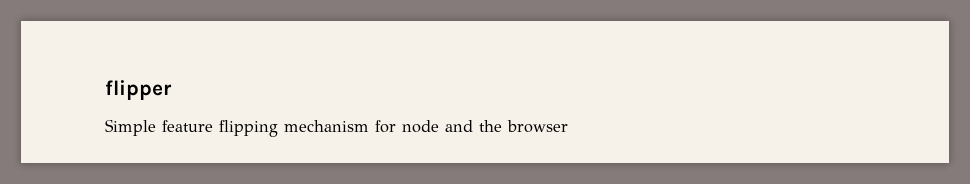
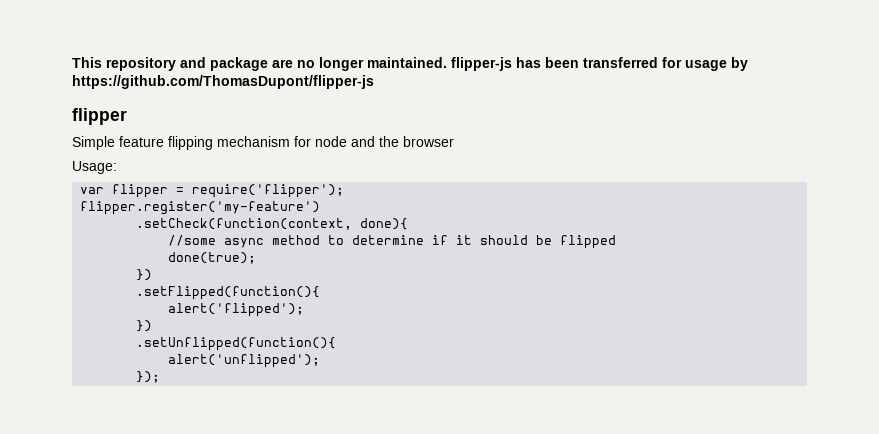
+ This repository and package are no longer maintained. flipper-js has been transferred for usage by https://github.com/ThomasDupont/flipper-js
+ Usage:
+ var flipper = require('flipper');
+ flipper.register('my-feature')
+ .setCheck(function(context, done){
+ //some async method to determine if it should be flipped
+ done(true);
+ })
+ .setFlipped(function(){
+ alert('flipped');
+ })
+ .setUnflipped(function(){
+ alert('unflipped');
+ });

